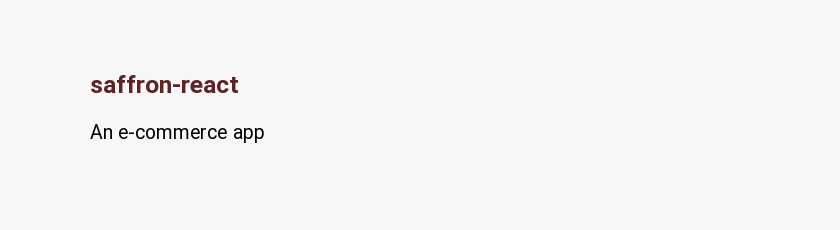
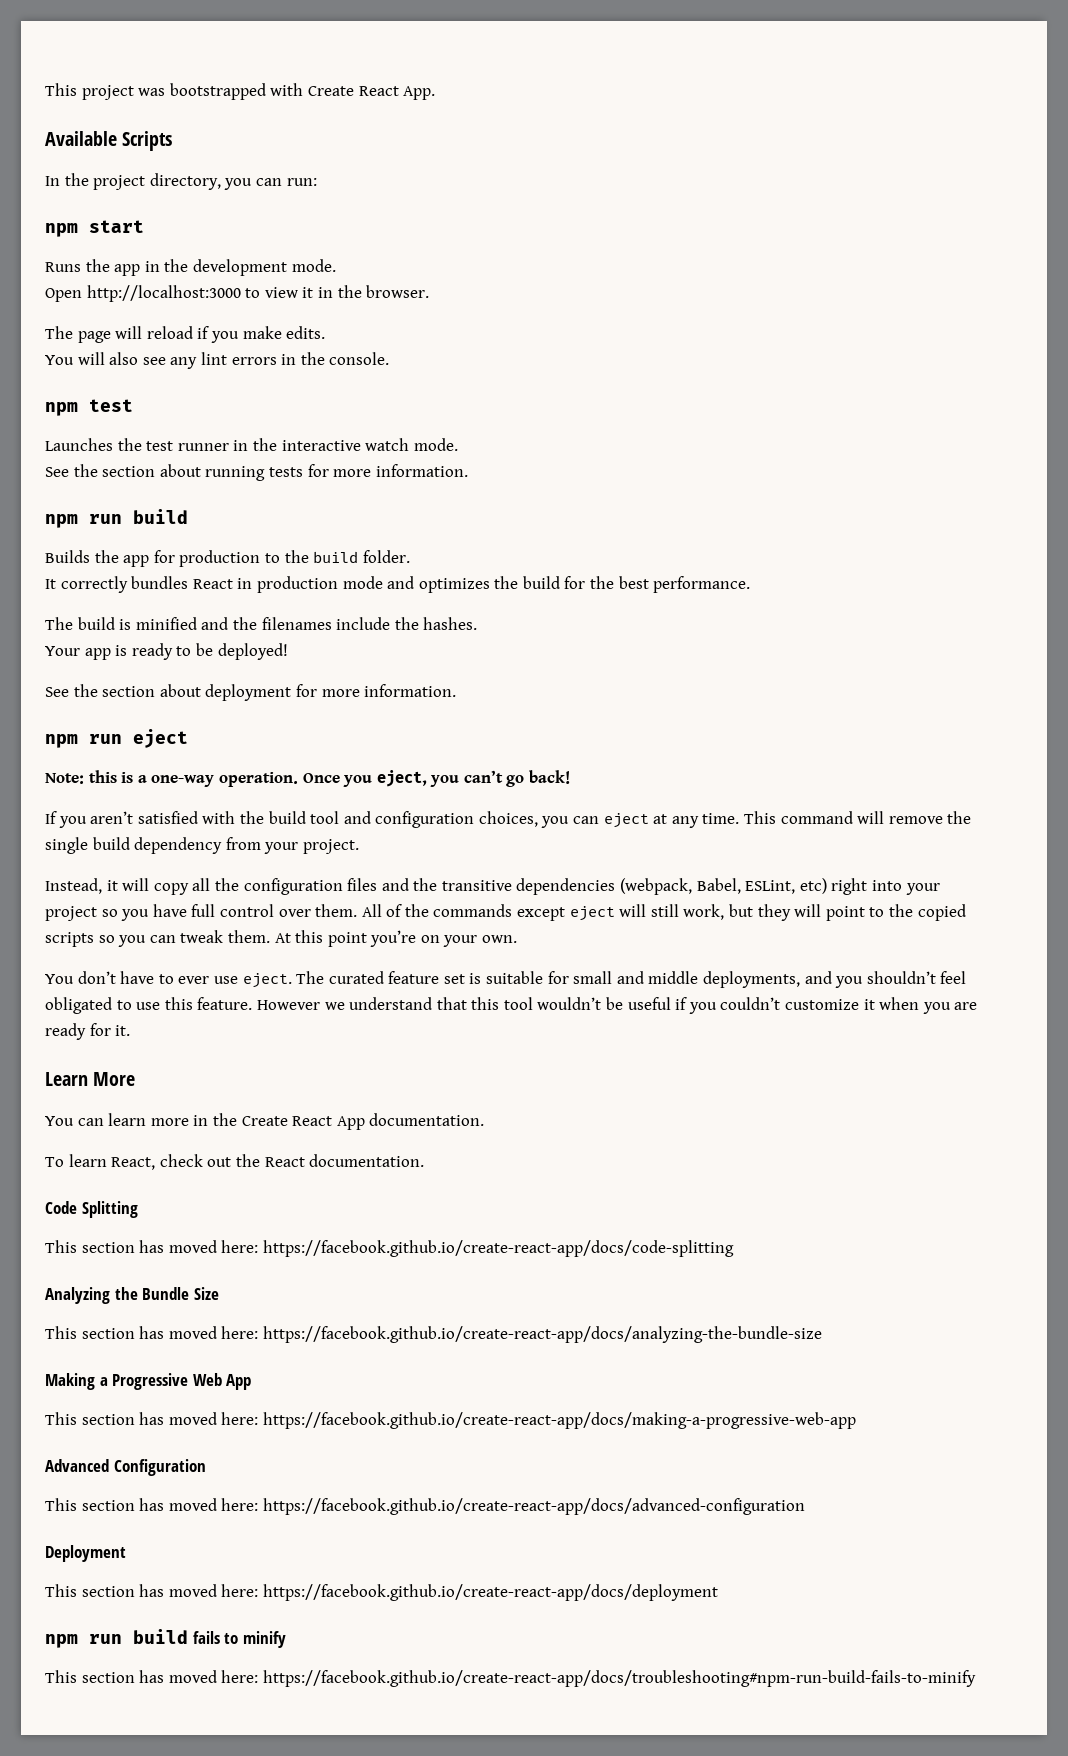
- saffron-react
- An e-commerce app
+ This project was bootstrapped with Create React App.
+ Available Scripts
+ In the project directory, you can run:
+ npm start
+ Runs the app in the development mode.
+ Open http://localhost:3000 to view it in the browser.
+ The page will reload if you make edits.
+ You will also see any lint errors in the console.
+ npm test
+ Launches the test runner in the interactive watch mode.
+ See the section about running tests for more information.
+ npm run build
+ Builds the app for production to the build folder.
+ It correctly bundles React in production mode and optimizes the build for the best performance.
+ The build is minified and the filenames include the hashes.
+ Your app is ready to be deployed!
+ See the section about deployment for more information.
+ npm run eject
+ Note: this is a one-way operation. Once you eject, you can’t go back!
+ If you aren’t satisfied with the build tool and configuration choices, you can eject at any time. This command will remove the single build dependency from your project.
+ Instead, it will copy all the configuration files and the transitive dependencies (webpack, Babel, ESLint, etc) right into your project so you have full control over them. All of the commands except eject will still work, but they will point to the copied scripts so you can tweak them. At this point you’re on your own.
+ You don’t have to ever use eject. The curated feature set is suitable for small and middle deployments, and you shouldn’t feel obligated to use this feature. However we understand that this tool wouldn’t be useful if you couldn’t customize it when you are ready for it.
+ Learn More
+ You can learn more in the Create React App documentation.
+ To learn React, check out the React documentation.
+ Code Splitting
+ This section has moved here: https://facebook.github.io/create-react-app/docs/code-splitting
+ Analyzing the Bundle Size
+ This section has moved here: https://facebook.github.io/create-react-app/docs/analyzing-the-bundle-size
+ Making a Progressive Web App
+ This section has moved here: https://facebook.github.io/create-react-app/docs/making-a-progressive-web-app
+ Advanced Configuration
+ This section has moved here: https://facebook.github.io/create-react-app/docs/advanced-configuration
+ Deployment
+ This section has moved here: https://facebook.github.io/create-react-app/docs/deployment
+ npm run build fails to minify
+ This section has moved here: https://facebook.github.io/create-react-app/docs/troubleshooting#npm-run-build-fails-to-minify

